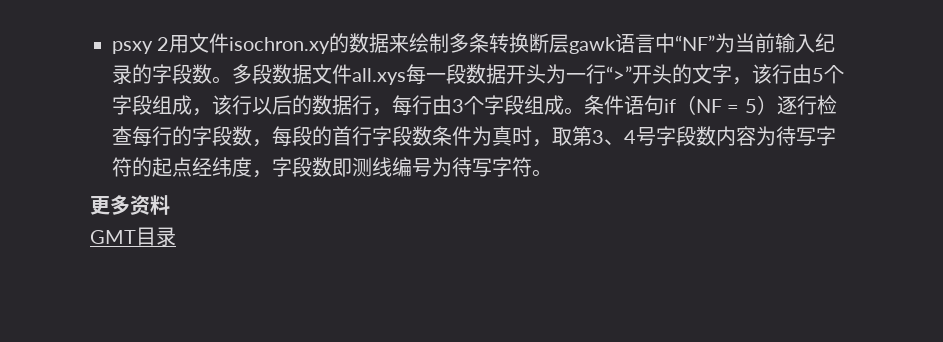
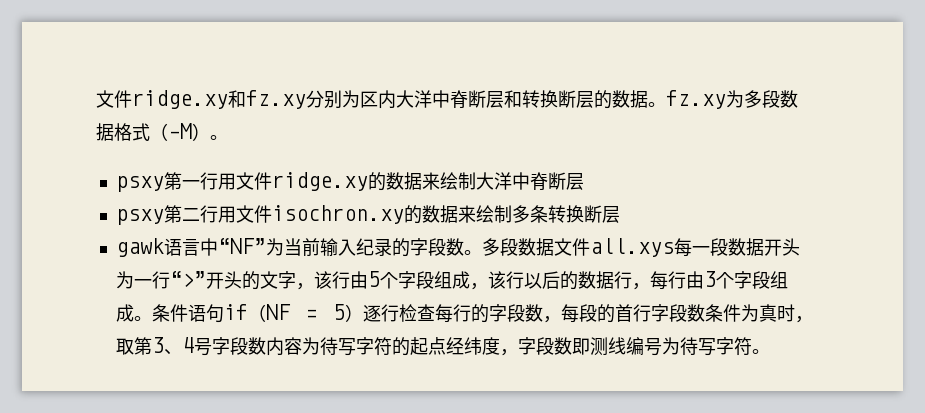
- psxy 2用文件isochron.xy的数据来绘制多条转换断层gawk语言中“NF”为当前输入纪录的字段数。
+ 文件ridge.xy和fz.xy分别为区内大洋中脊断层和转换断层的数据。fz.xy为多段数据格式（–M）。
+ psxy第一行用文件ridge.xy的数据来绘制大洋中脊断层
+ psxy第二行用文件isochron.xy的数据来绘制多条转换断层
+ gawk语言中“NF”为当前输入纪录的字段数。
- 更多资料
- GMT目录

